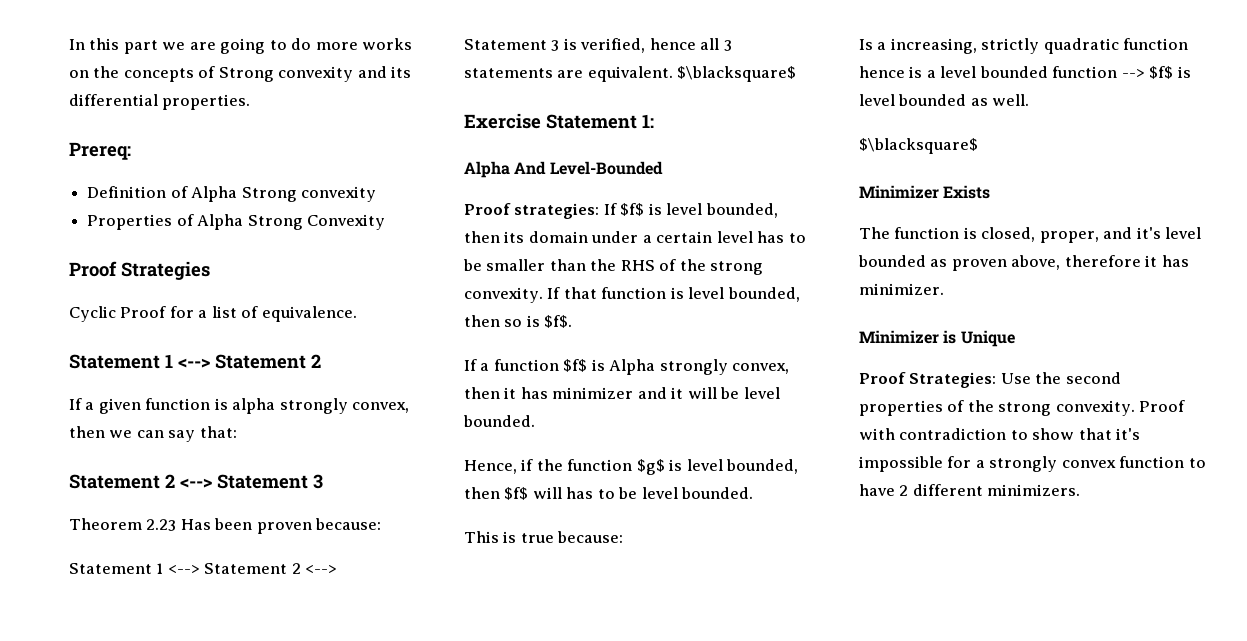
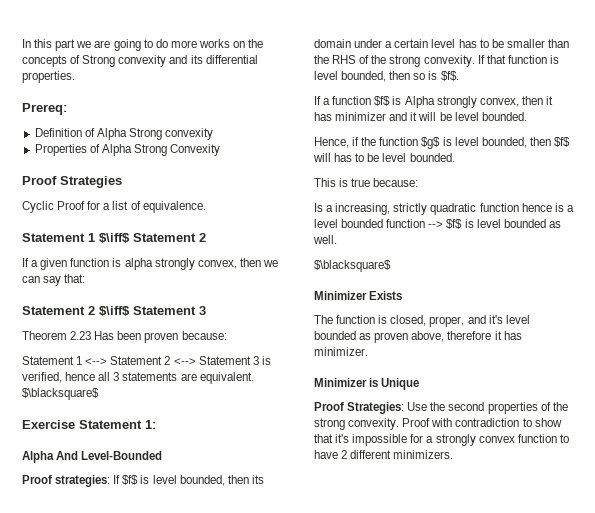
  Cyclic Proof for a list of equivalence.
- Statement 1 <--> Statement 2
+ Statement 1 $\iff$ Statement 2
  If a given function is alpha strongly convex, then we can say that:
- Statement 2 <--> Statement 3
+ Statement 2 $\iff$ Statement 3

